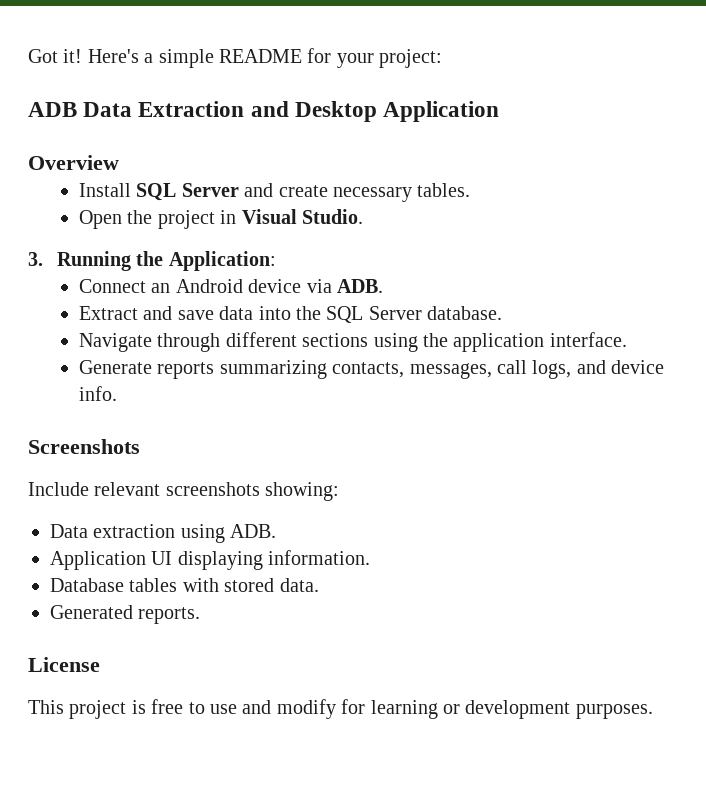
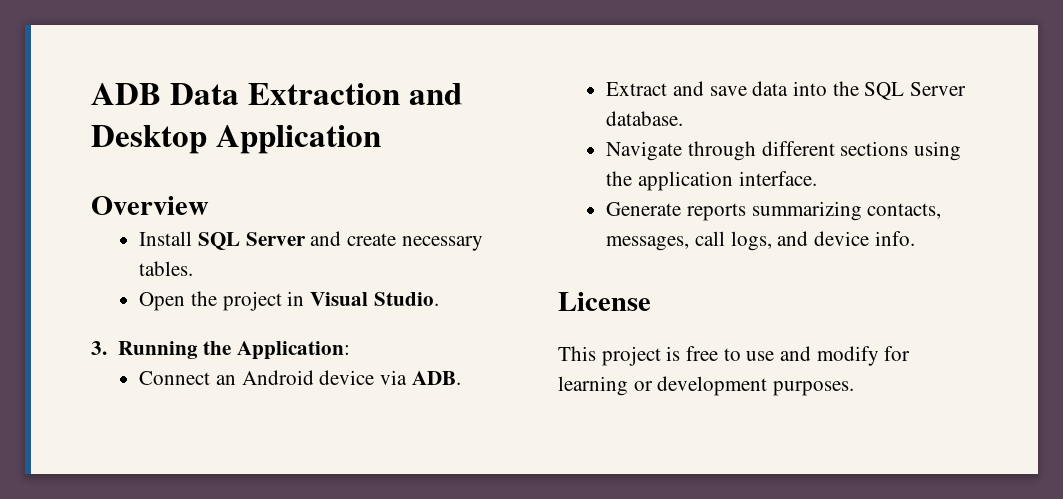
- Got it! Here's a simple README for your project:
- Screenshots
- Include relevant screenshots showing:
- Data extraction using ADB.
- Application UI displaying information.
- Database tables with stored data.
- Generated reports.

